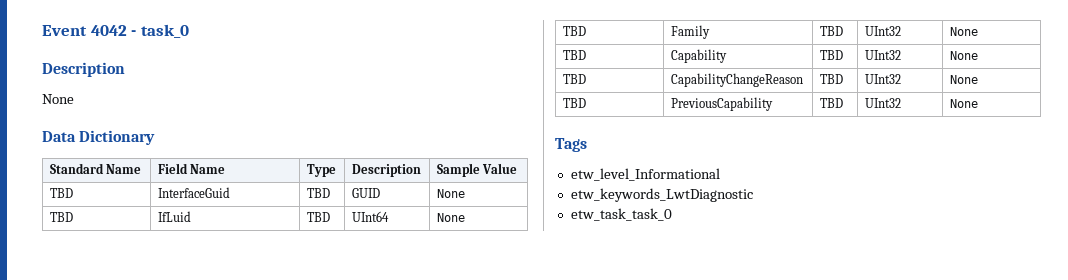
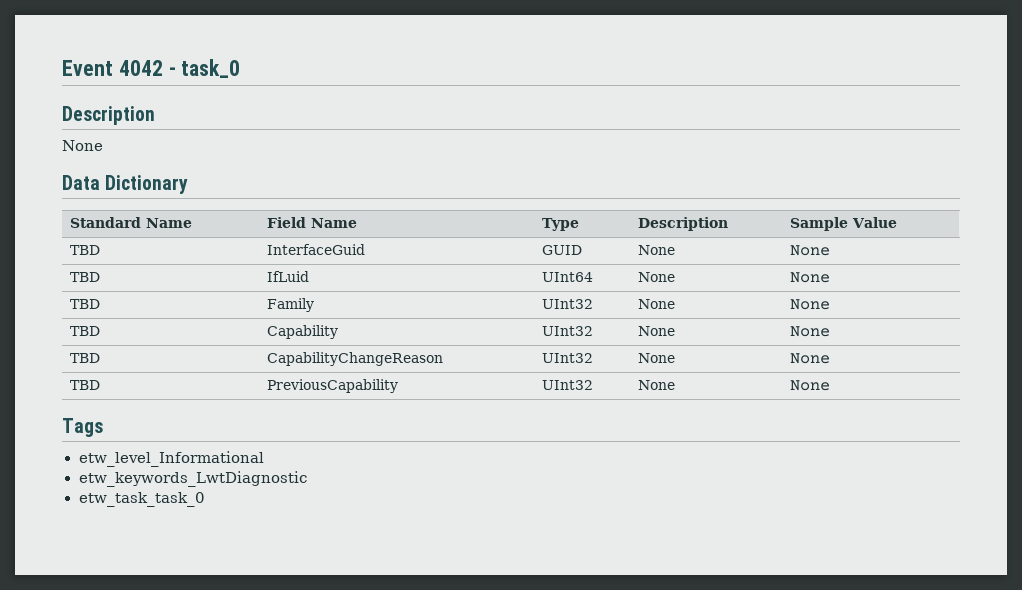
- TBD | InterfaceGuid | TBD | GUID | None
+ TBD | InterfaceGuid | GUID | None | None
- TBD | IfLuid | TBD | UInt64 | None
+ TBD | IfLuid | UInt64 | None | None
- TBD | Family | TBD | UInt32 | None
+ TBD | Family | UInt32 | None | None
- TBD | Capability | TBD | UInt32 | None
+ TBD | Capability | UInt32 | None | None
- TBD | CapabilityChangeReason | TBD | UInt32 | None
+ TBD | CapabilityChangeReason | UInt32 | None | None
- TBD | PreviousCapability | TBD | UInt32 | None
+ TBD | PreviousCapability | UInt32 | None | None

